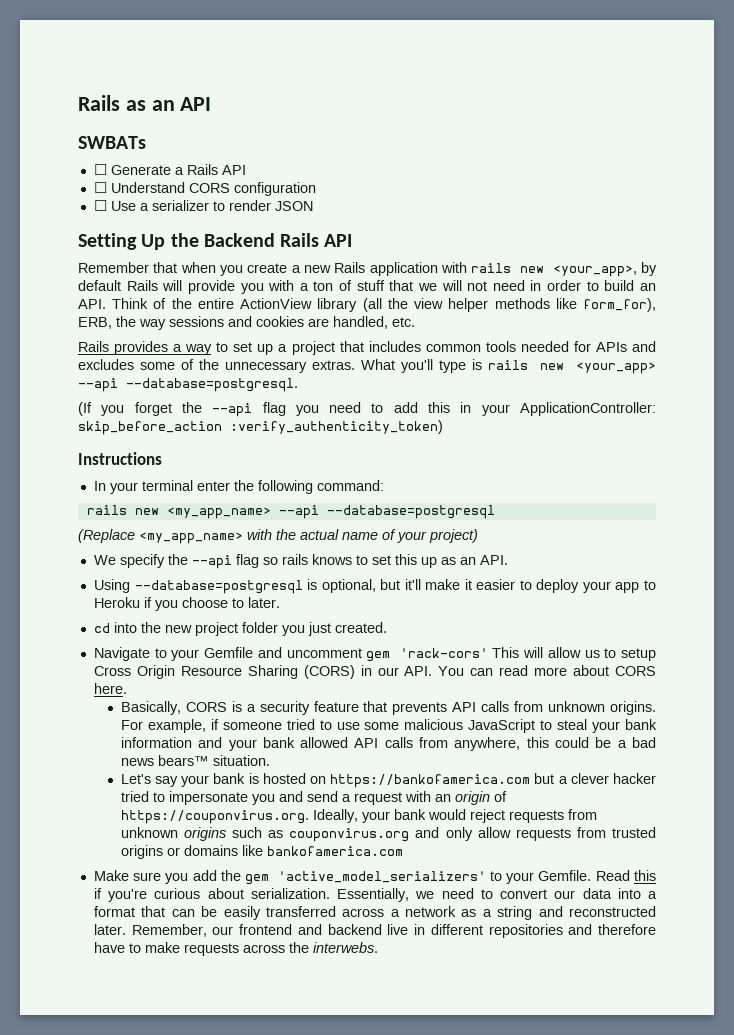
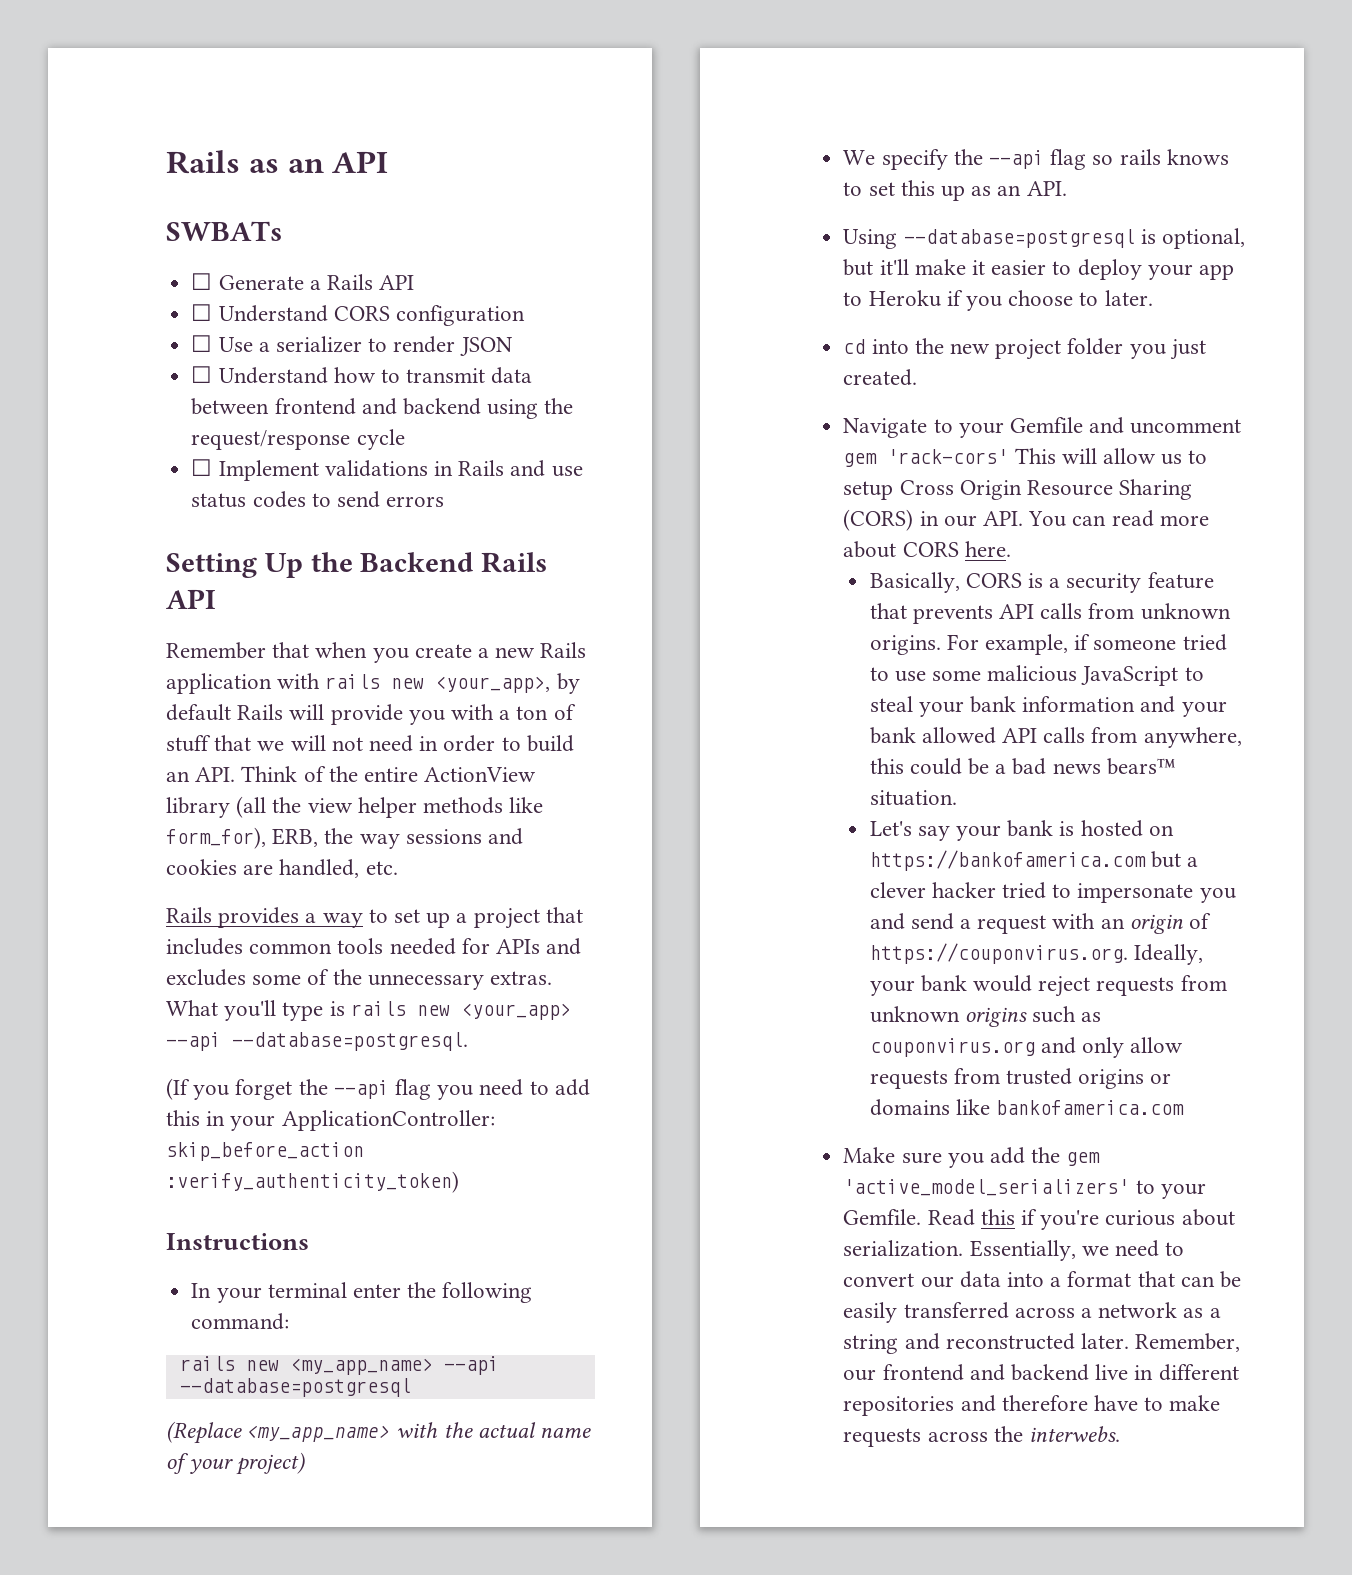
+ ☐ Understand how to transmit data between frontend and backend using the request/response cycle
+ ☐ Implement validations in Rails and use status codes to send errors

